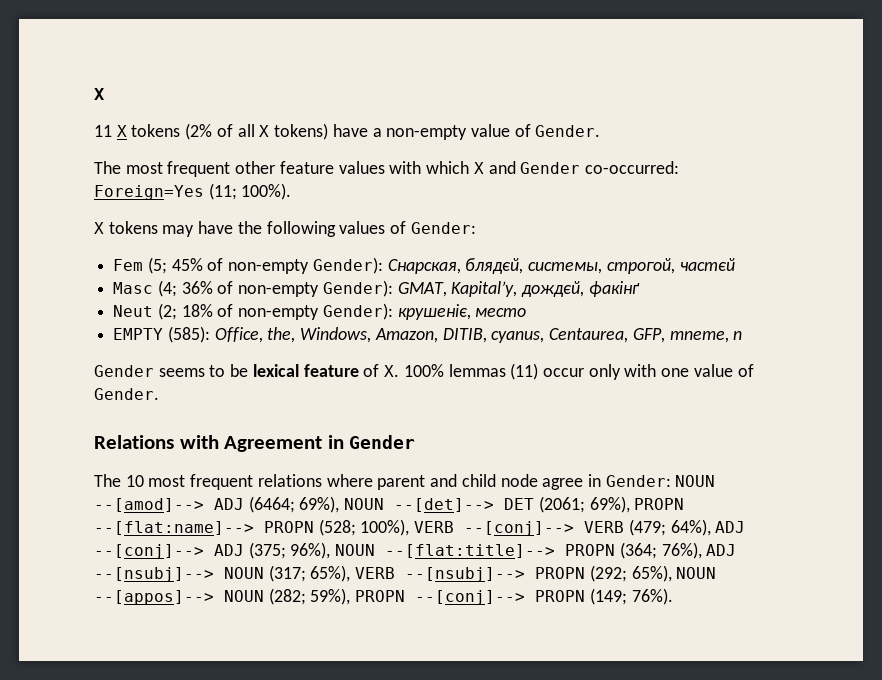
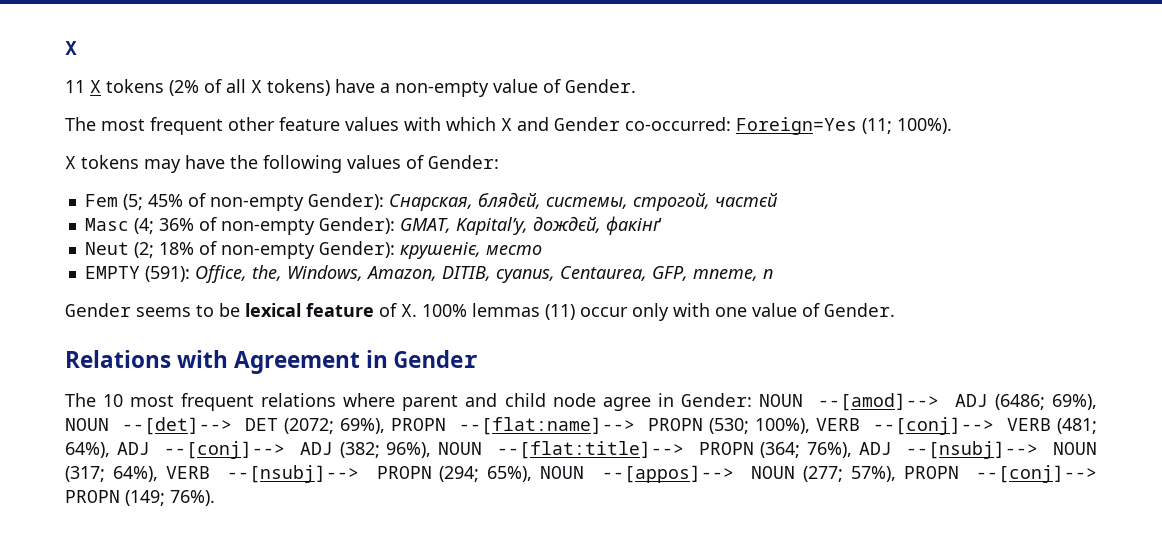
- EMPTY (585): Office, the, Windows, Amazon, DITIB, cyanus, Centaurea, GFP, mneme, n
+ EMPTY (591): Office, the, Windows, Amazon, DITIB, cyanus, Centaurea, GFP, mneme, n
- The 10 most frequent relations where parent and child node agree in Gender: NOUN --[amod]--> ADJ (6464; 69%), NOUN --[det]--> DET (2061; 69%), PROPN --[flat:name]--> PROPN (528; 100%), VERB --[conj]--> VERB (479; 64%), ADJ --[conj]--> ADJ (375; 96%), NOUN --[flat:title]--> PROPN (364; 76%), ADJ --[nsubj]--> NOUN (317; 65%), VERB --[nsubj]--> PROPN (292; 65%), NOUN --[appos]--> NOUN (282; 59%), PROPN --[conj]--> PROPN (149; 76%).
+ The 10 most frequent relations where parent and child node agree in Gender: NOUN --[amod]--> ADJ (6486; 69%), NOUN --[det]--> DET (2072; 69%), PROPN --[flat:name]--> PROPN (530; 100%), VERB --[conj]--> VERB (481; 64%), ADJ --[conj]--> ADJ (382; 96%), NOUN --[flat:title]--> PROPN (364; 76%), ADJ --[nsubj]--> NOUN (317; 64%), VERB --[nsubj]--> PROPN (294; 65%), NOUN --[appos]--> NOUN (277; 57%), PROPN --[conj]--> PROPN (149; 76%).

